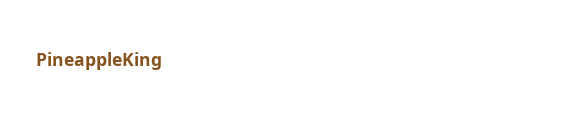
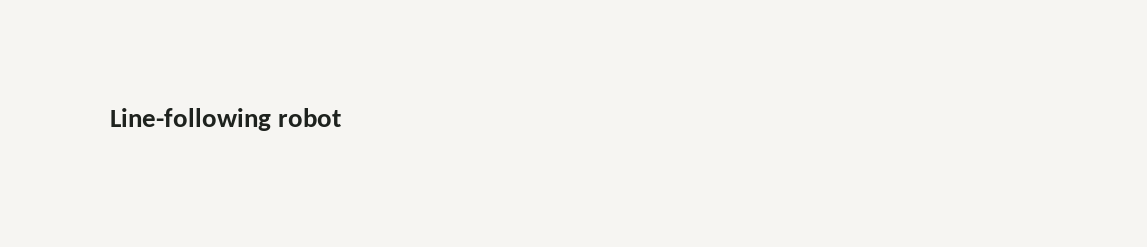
- PineappleKing
+ Line-following robot

